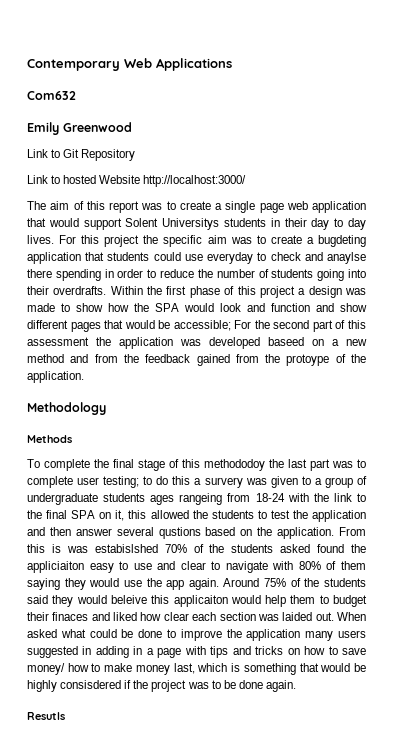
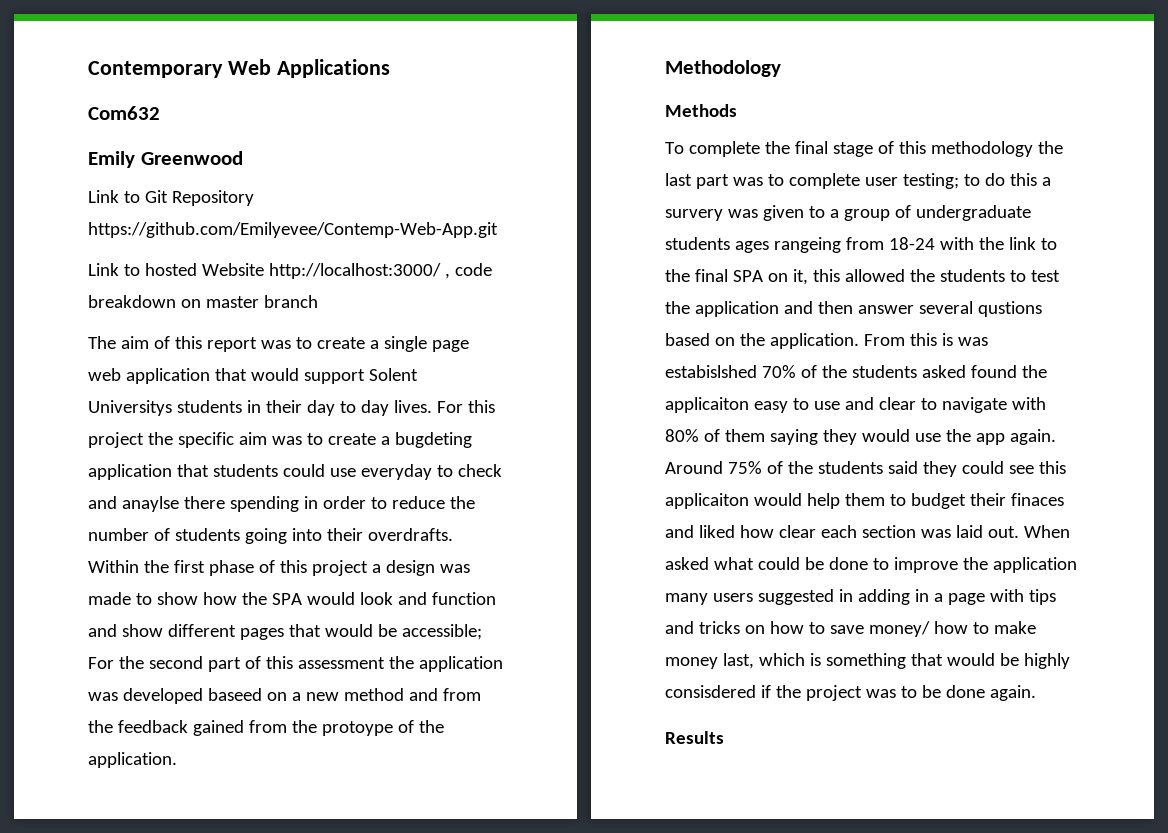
- Link to Git Repository
+ Link to Git Repository https://github.com/Emilyevee/Contemp-Web-App.git
- Link to hosted Website http://localhost:3000/
+ Link to hosted Website http://localhost:3000/ , code breakdown on master branch
- To complete the final stage of this methododoy the last part was to complete user testing; to do this a survery was given to a group of undergraduate students ages rangeing from 18-24 with the link to the final SPA on it, this allowed the students to test the application and then answer several qustions based on the application.
+ To complete the final stage of this methodology the last part was to complete user testing; to do this a survery was given to a group of undergraduate students ages rangeing from 18-24 with the link to the final SPA on it, this allowed the students to test the application and then answer several qustions based on the application.
- From this is was estabislshed 70% of the students asked found the appliciaiton easy to use and clear to navigate with 80% of them saying they would use the app again.
+ From this is was estabislshed 70% of the students asked found the applicaiton easy to use and clear to navigate with 80% of them saying they would use the app again.
- Around 75% of the students said they would beleive this applicaiton would help them to budget their finaces and liked how clear each section was laided out.
+ Around 75% of the students said they could see this applicaiton would help them to budget their finaces and liked how clear each section was laid out.
- Resutls
+ Results

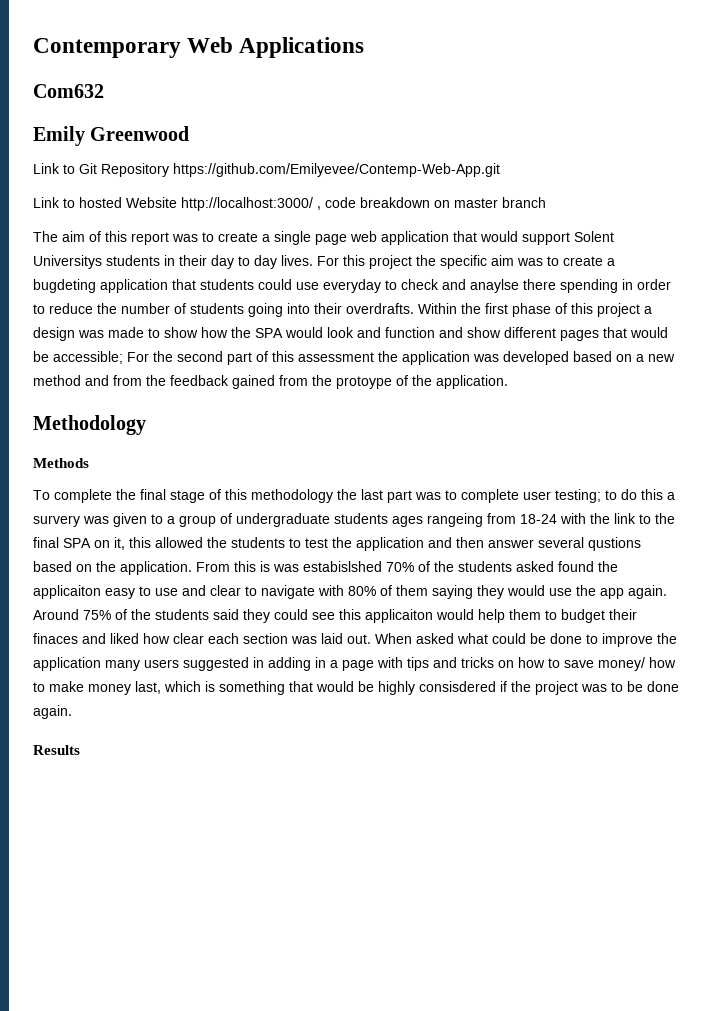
- Within the first phase of this project a design was made to show how the SPA would look and function and show different pages that would be accessible; For the second part of this assessment the application was developed baseed on a new method and from the feedback gained from the protoype of the application.
+ Within the first phase of this project a design was made to show how the SPA would look and function and show different pages that would be accessible; For the second part of this assessment the application was developed based on a new method and from the feedback gained from the protoype of the application.

